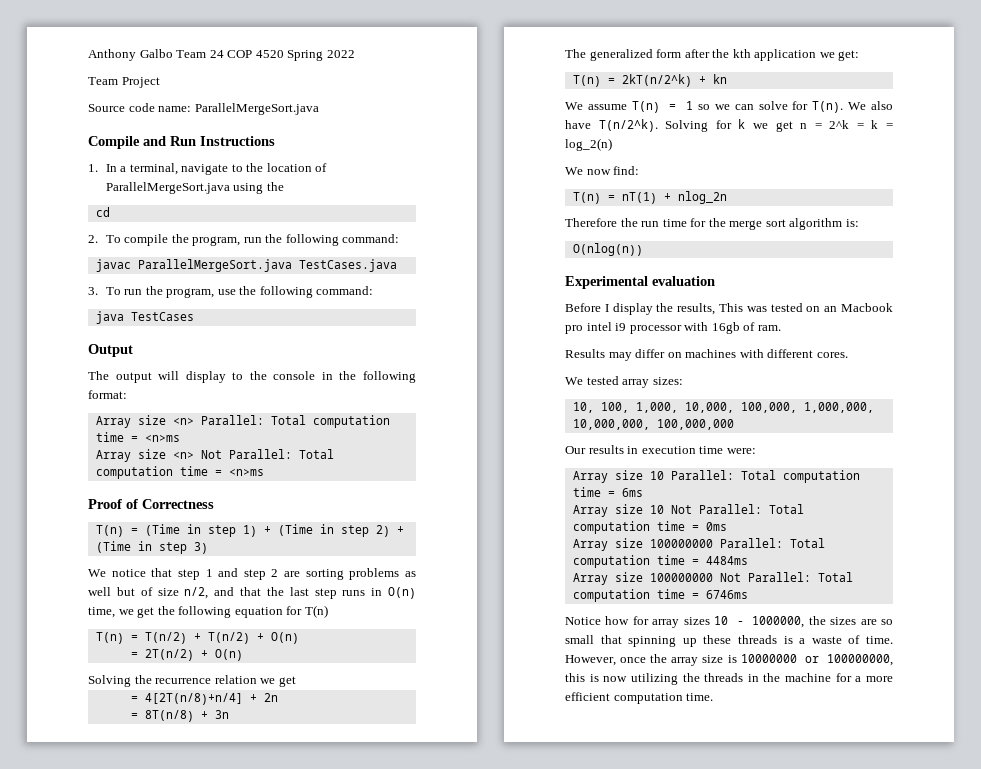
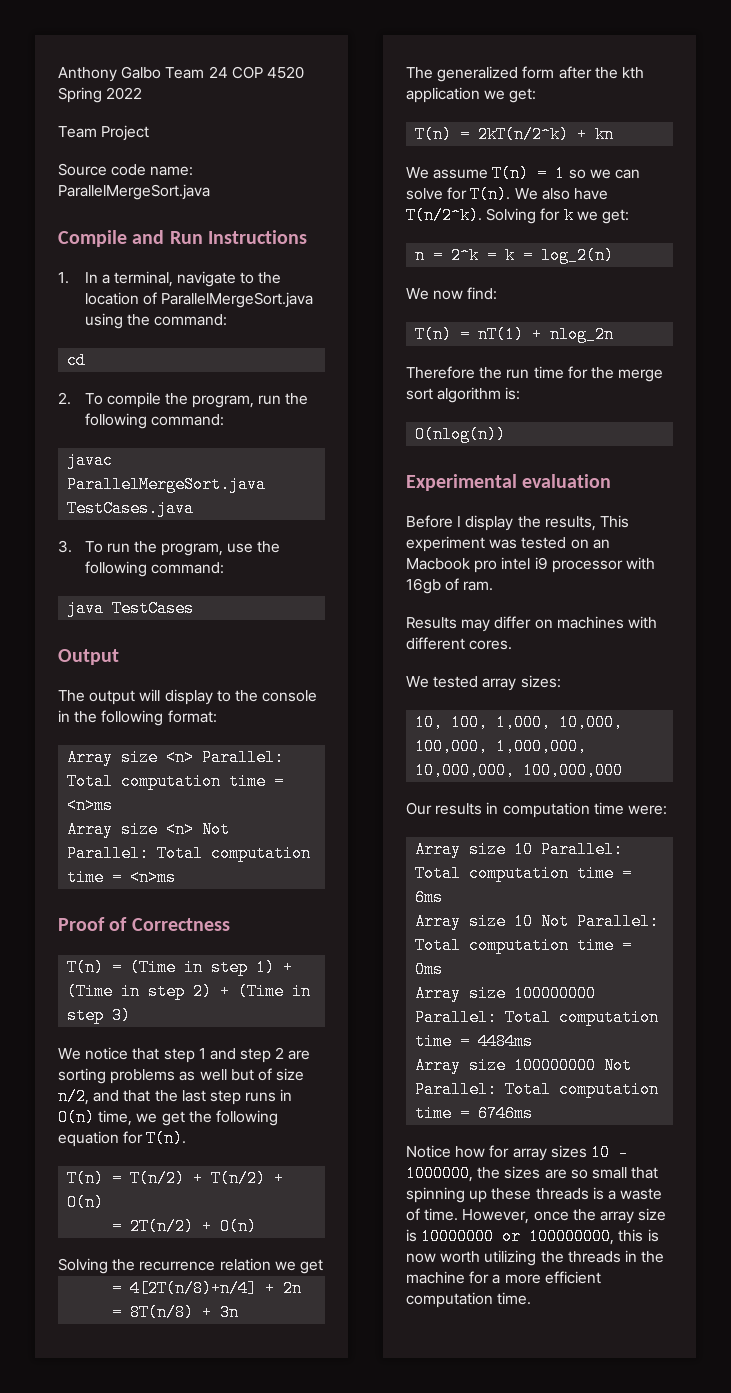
- 1. In a terminal, navigate to the location of ParallelMergeSort.java using the
+ 1. In a terminal, navigate to the location of ParallelMergeSort.java using the command:
- We notice that step 1 and step 2 are sorting problems as well but of size n/2, and that the last step runs in O(n) time, we get the following equation for T(n)
+ We notice that step 1 and step 2 are sorting problems as well but of size n/2, and that the last step runs in O(n) time, we get the following equation for T(n).
- Solving for k we get n = 2^k = k = log_2(n)
+ Solving for k we get:
+ n = 2^k = k = log_2(n)
- Before I display the results, This was tested on an Macbook pro intel i9 processor with 16gb of ram.
+ Before I display the results, This experiment was tested on an Macbook pro intel i9 processor with 16gb of ram.
- Our results in execution time were:
+ Our results in computation time were:
- However, once the array size is 10000000 or 100000000, this is now utilizing the threads in the machine for a more efficient computation time.
+ However, once the array size is 10000000 or 100000000, this is now worth utilizing the threads in the machine for a more efficient computation time.

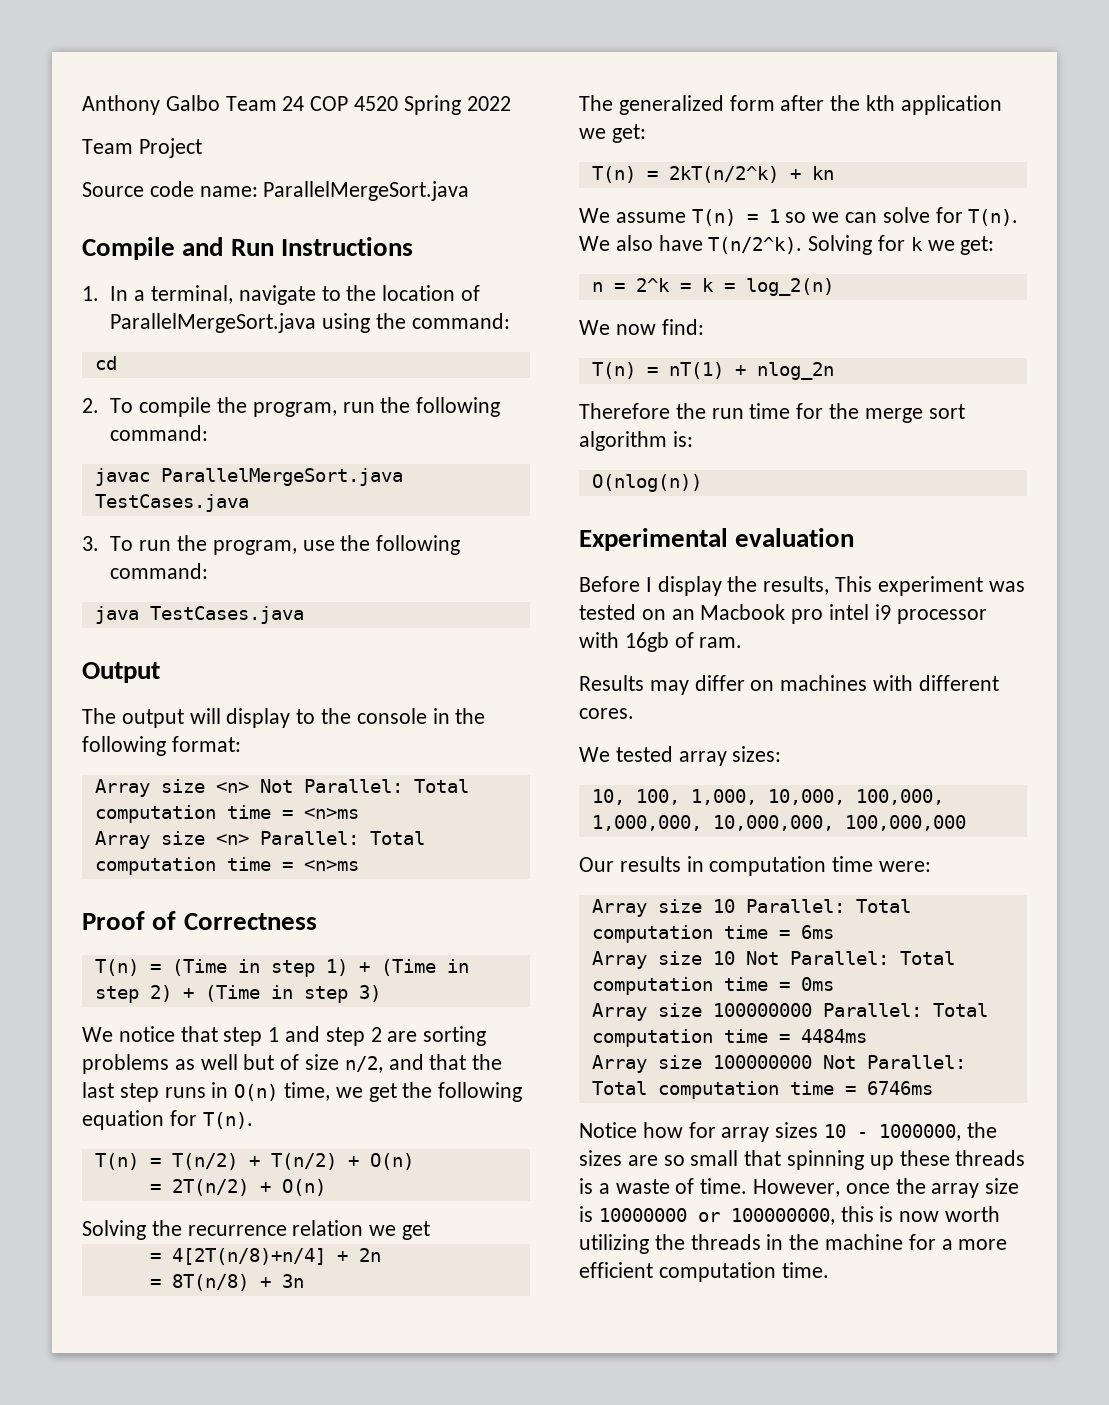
- java TestCases
+ java TestCases.java
- Array size <n> Parallel: Total computation time = <n>ms
+ Array size <n> Not Parallel: Total computation time = <n>ms
- Array size <n> Not Parallel: Total computation time = <n>ms
+ Array size <n> Parallel: Total computation time = <n>ms

